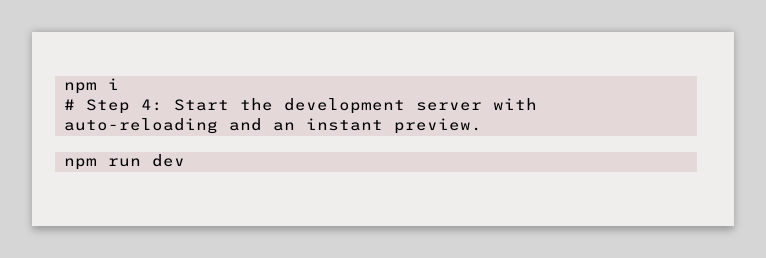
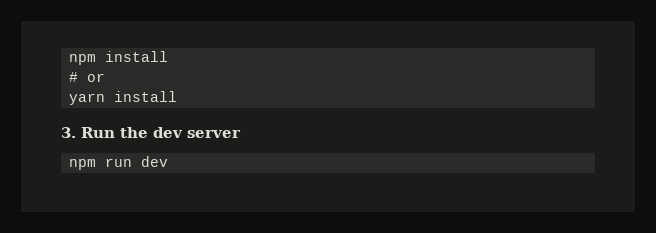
- npm i
+ npm install
- # Step 4: Start the development server with auto-reloading and an instant preview.
+ # or
+ yarn install
+ 3. Run the dev server

